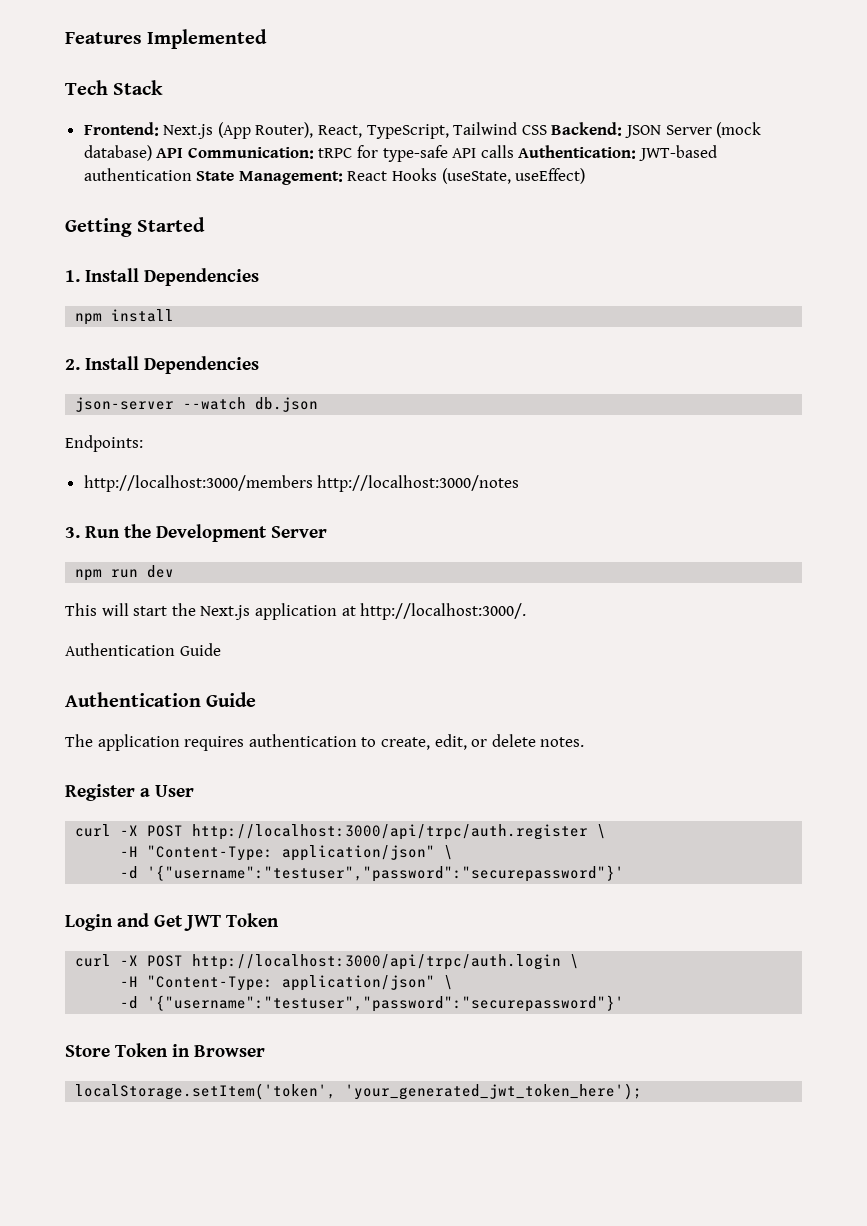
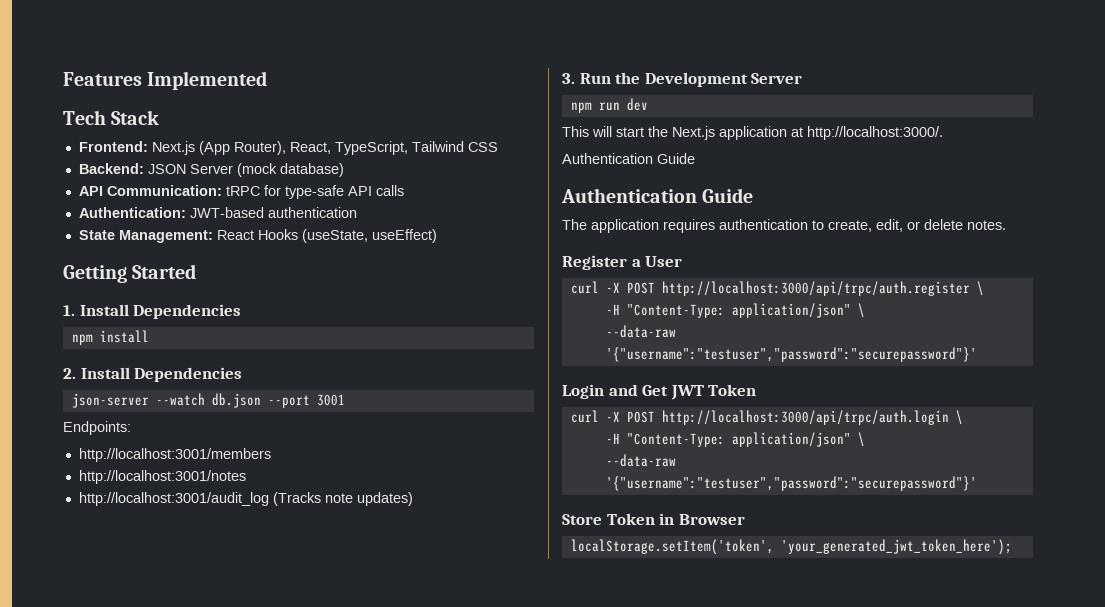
- Frontend: Next.js (App Router), React, TypeScript, Tailwind CSS Backend: JSON Server (mock database) API Communication: tRPC for type-safe API calls Authentication: JWT-based authentication State Management: React Hooks (useState, useEffect)
+ Frontend: Next.js (App Router), React, TypeScript, Tailwind CSS
+ Backend: JSON Server (mock database)
+ API Communication: tRPC for type-safe API calls
+ Authentication: JWT-based authentication
+ State Management: React Hooks (useState, useEffect)
- json-server --watch db.json
+ json-server --watch db.json --port 3001
- http://localhost:3000/members http://localhost:3000/notes
+ http://localhost:3001/members
+ http://localhost:3001/notes
+ http://localhost:3001/audit_log (Tracks note updates)
  curl -X POST http://localhost:3000/api/trpc/auth.register \
  -H "Content-Type: application/json" \
- -d '{"username":"testuser","password":"securepassword"}'
+ --data-raw '{"username":"testuser","password":"securepassword"}'
  curl -X POST http://localhost:3000/api/trpc/auth.login \
  -H "Content-Type: application/json" \
- -d '{"username":"testuser","password":"securepassword"}'
+ --data-raw '{"username":"testuser","password":"securepassword"}'

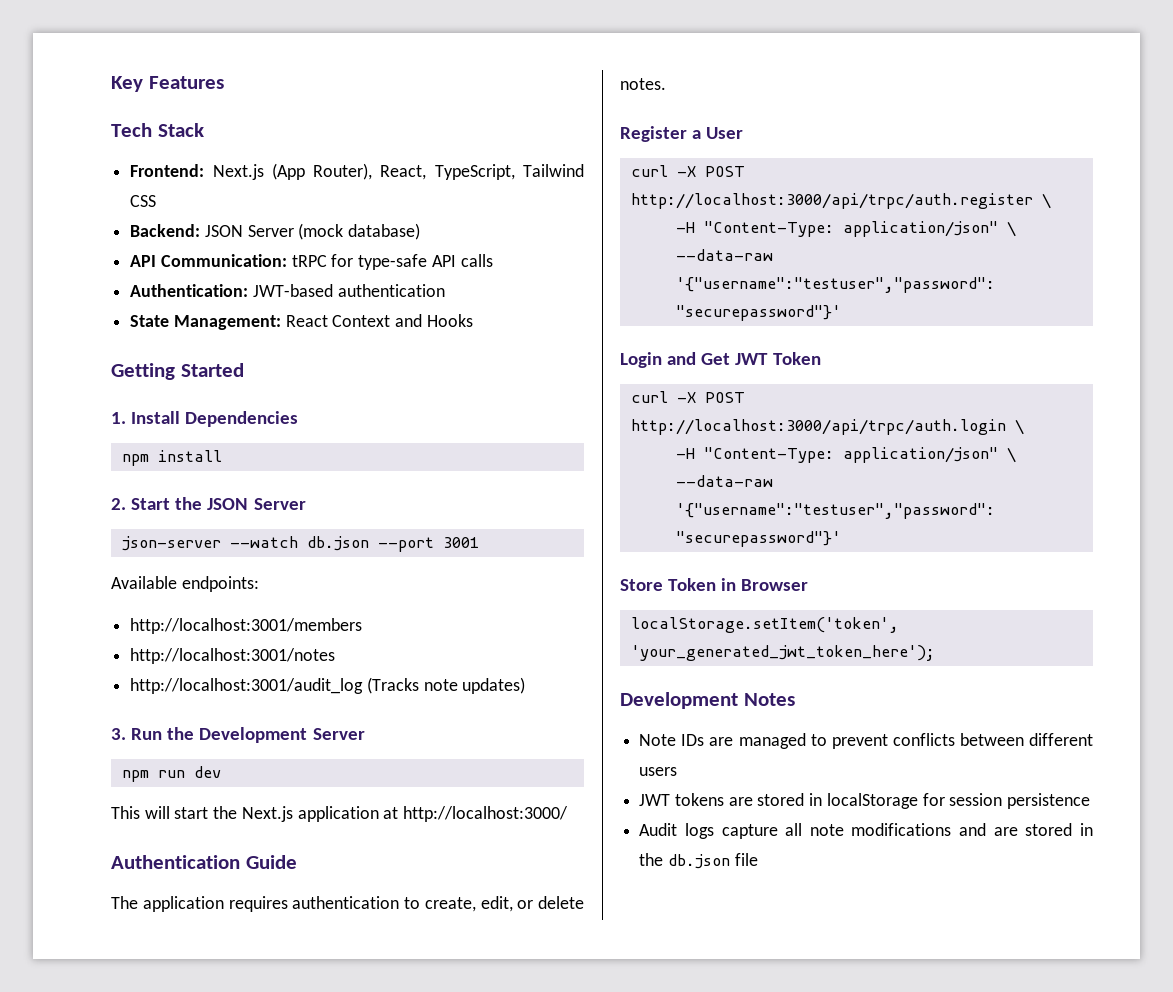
- Features Implemented
+ Key Features
- State Management: React Hooks (useState, useEffect)
+ State Management: React Context and Hooks
- 2. Install Dependencies
+ 2. Start the JSON Server
- Endpoints:
+ Available endpoints:
- This will start the Next.js application at http://localhost:3000/.
- Authentication Guide
+ This will start the Next.js application at http://localhost:3000/
+ Development Notes
+ Note IDs are managed to prevent conflicts between different users
+ JWT tokens are stored in localStorage for session persistence
+ Audit logs capture all note modifications and are stored in the db.json file

